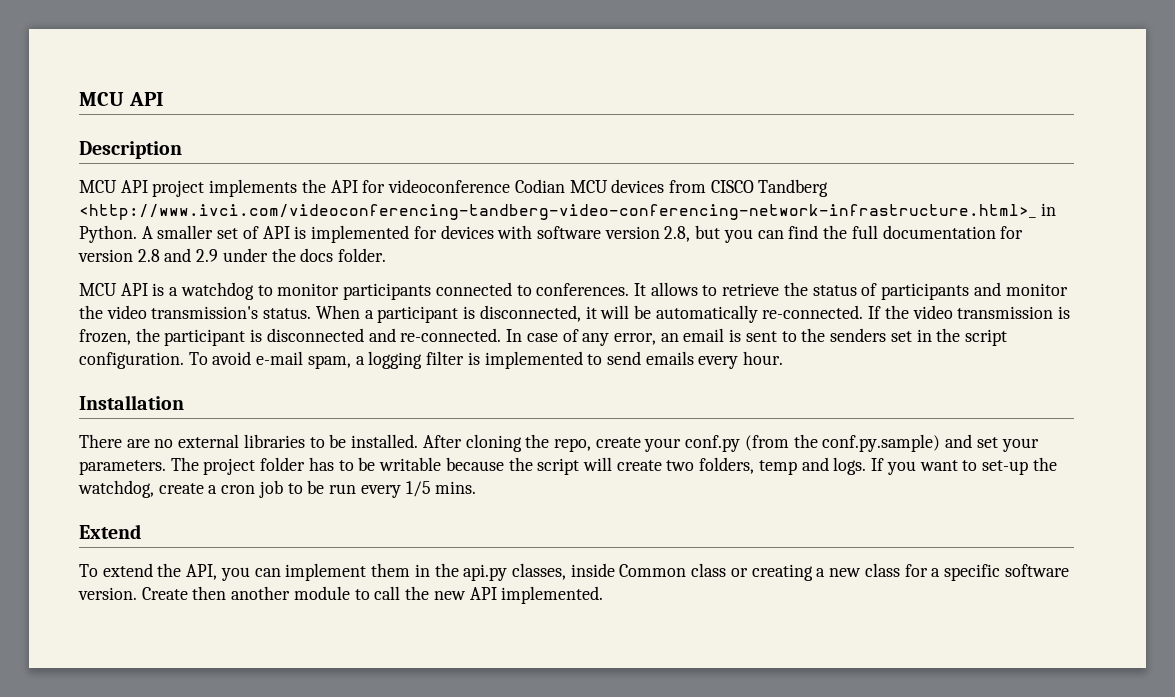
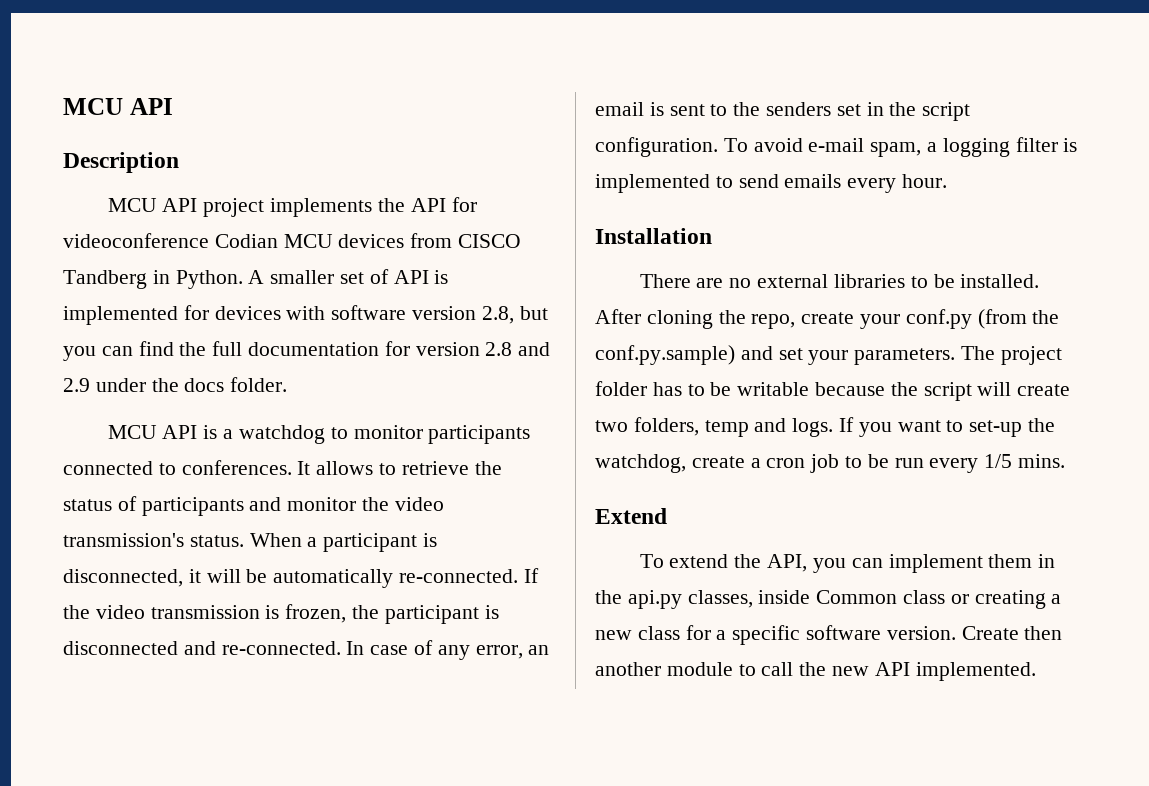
- MCU API project implements the API for videoconference Codian MCU devices from CISCO Tandberg <http://www.ivci.com/videoconferencing-tandberg-video-conferencing-network-infrastructure.html>_ in Python.
+ MCU API project implements the API for videoconference Codian MCU devices from CISCO Tandberg in Python.

